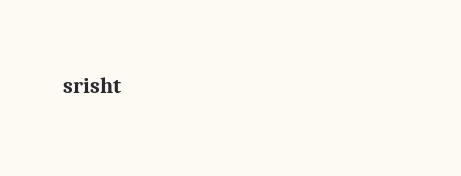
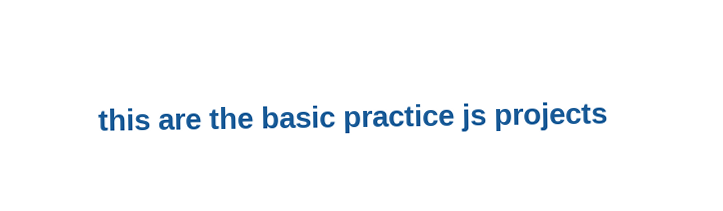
- srisht
+ this are the basic practice js projects

